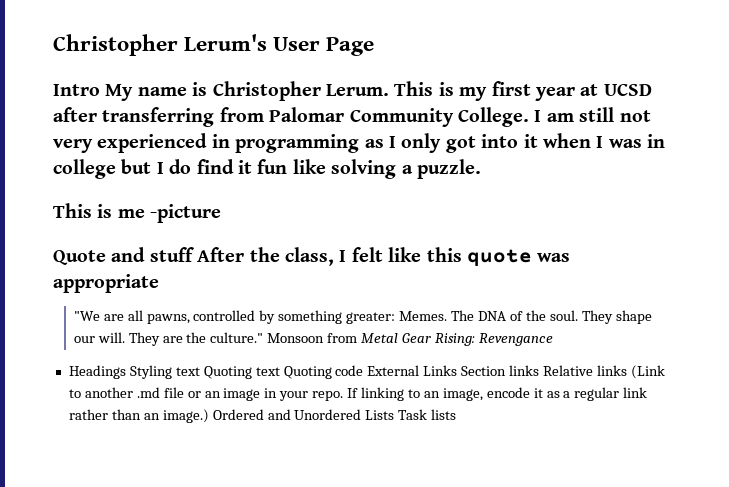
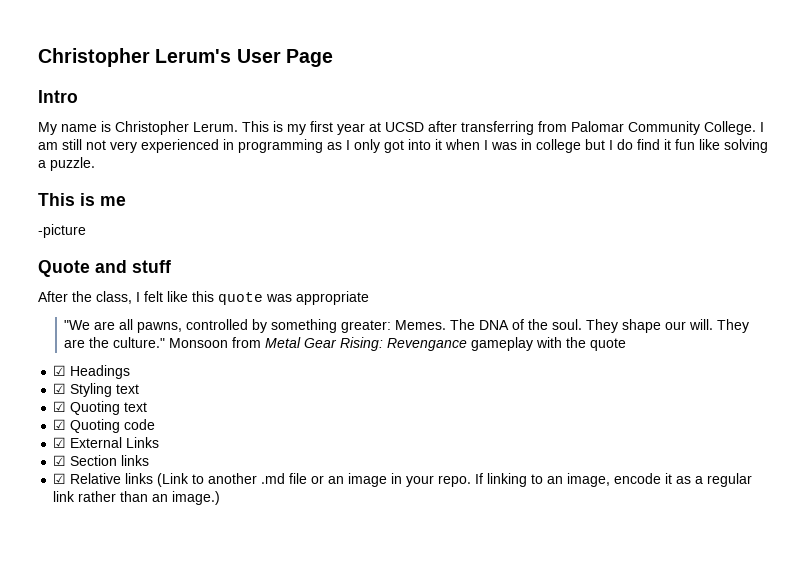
- Intro My name is Christopher Lerum.
+ Intro
+ My name is Christopher Lerum.
- This is me -picture
+ This is me
+ -picture
- Quote and stuff After the class, I felt like this quote was appropriate
+ Quote and stuff
+ After the class, I felt like this quote was appropriate
- Monsoon from Metal Gear Rising: Revengance
- Headings Styling text Quoting text Quoting code External Links Section links Relative links (Link to another .md file or an image in your repo.
+ Monsoon from Metal Gear Rising: Revengance gameplay with the quote
+ ☑ Headings
+ ☑ Styling text
+ ☑ Quoting text
+ ☑ Quoting code
+ ☑ External Links
+ ☑ Section links
+ ☑ Relative links (Link to another .md file or an image in your repo.
- Ordered and Unordered Lists Task lists

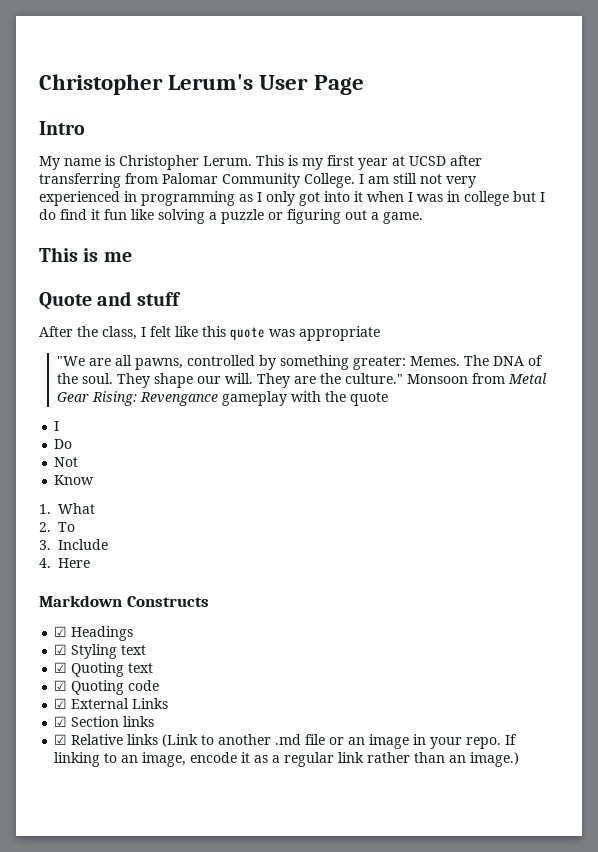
- I am still not very experienced in programming as I only got into it when I was in college but I do find it fun like solving a puzzle.
+ I am still not very experienced in programming as I only got into it when I was in college but I do find it fun like solving a puzzle or figuring out a game.
- -picture
  Monsoon from Metal Gear Rising: Revengance gameplay with the quote
+ I
+ Do
+ Not
+ Know
+ 1. What
+ 2. To
+ 3. Include
+ 4. Here
+ Markdown Constructs

